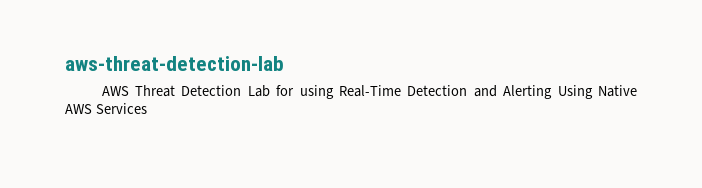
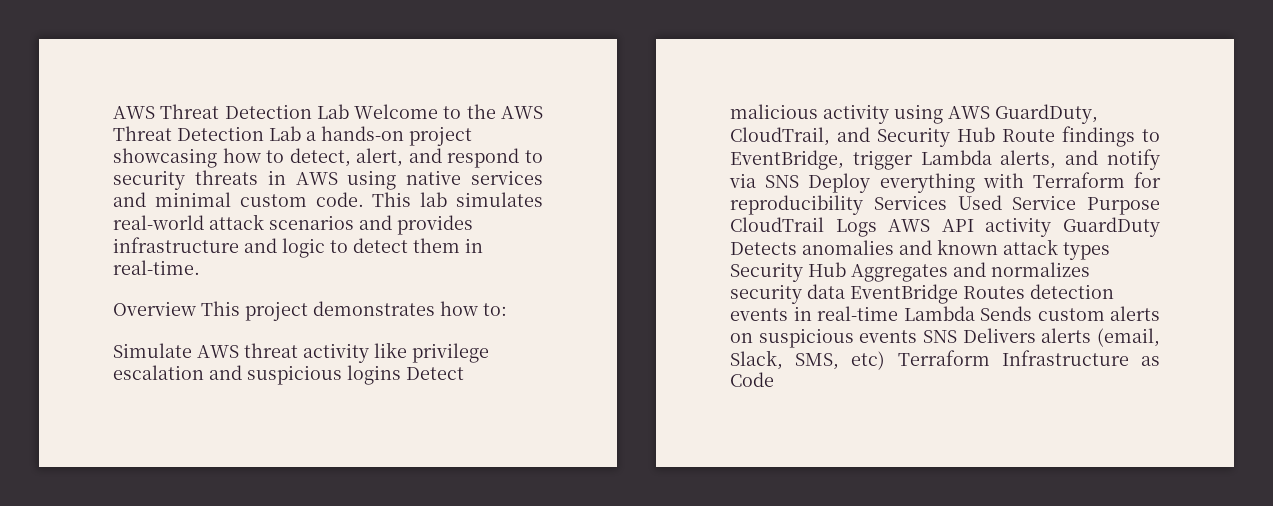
- aws-threat-detection-lab
- AWS Threat Detection Lab for using Real-Time Detection and Alerting Using Native AWS Services
+ AWS Threat Detection Lab Welcome to the AWS Threat Detection Lab a hands-on project showcasing how to detect, alert, and respond to security threats in AWS using native services and minimal custom code. This lab simulates real-world attack scenarios and provides infrastructure and logic to detect them in real-time.
+ Overview This project demonstrates how to:
+ Simulate AWS threat activity like privilege escalation and suspicious logins Detect malicious activity using AWS GuardDuty, CloudTrail, and Security Hub Route findings to EventBridge, trigger Lambda alerts, and notify via SNS Deploy everything with Terraform for reproducibility Services Used Service Purpose CloudTrail Logs AWS API activity GuardDuty Detects anomalies and known attack types Security Hub Aggregates and normalizes security data EventBridge Routes detection events in real-time Lambda Sends custom alerts on suspicious events SNS Delivers alerts (email, Slack, SMS, etc) Terraform Infrastructure as Code

